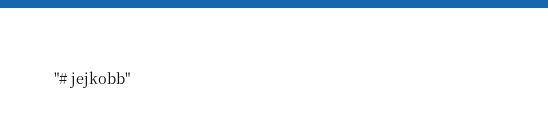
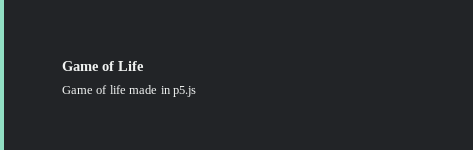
- "# jejkobb"
+ Game of Life
+ Game of life made in p5.js

